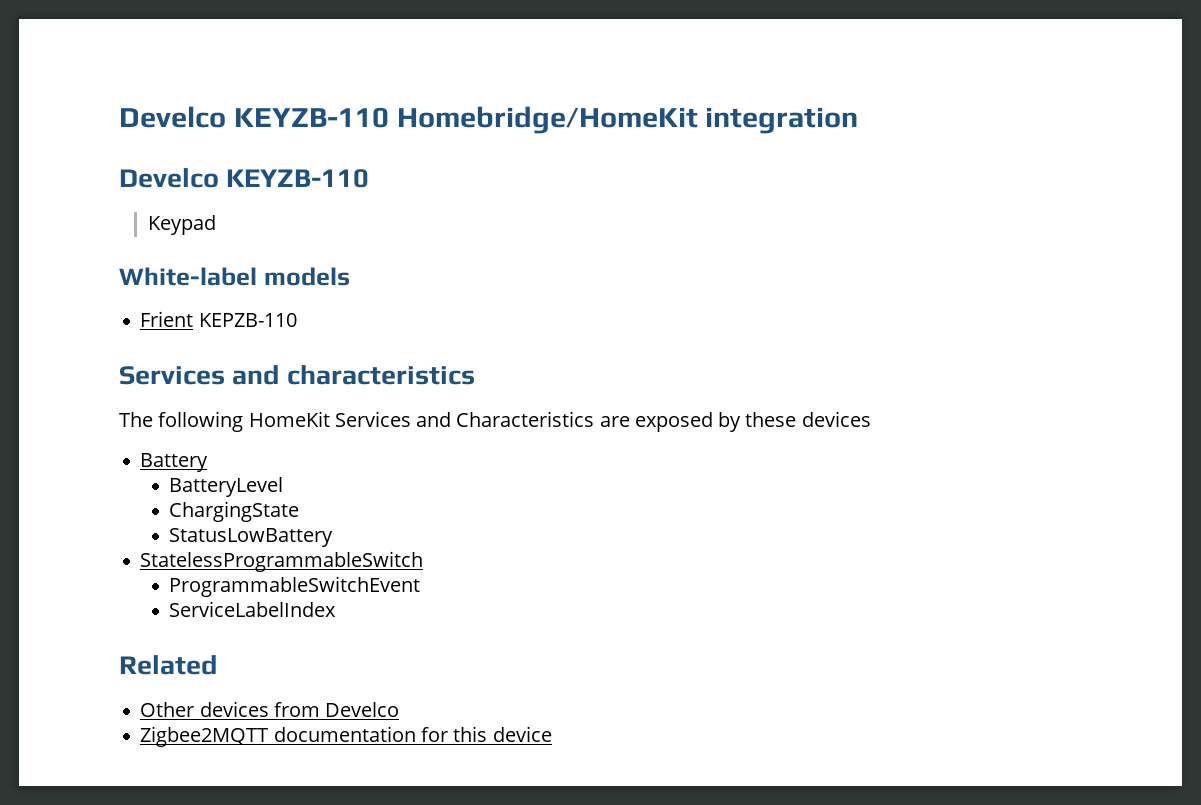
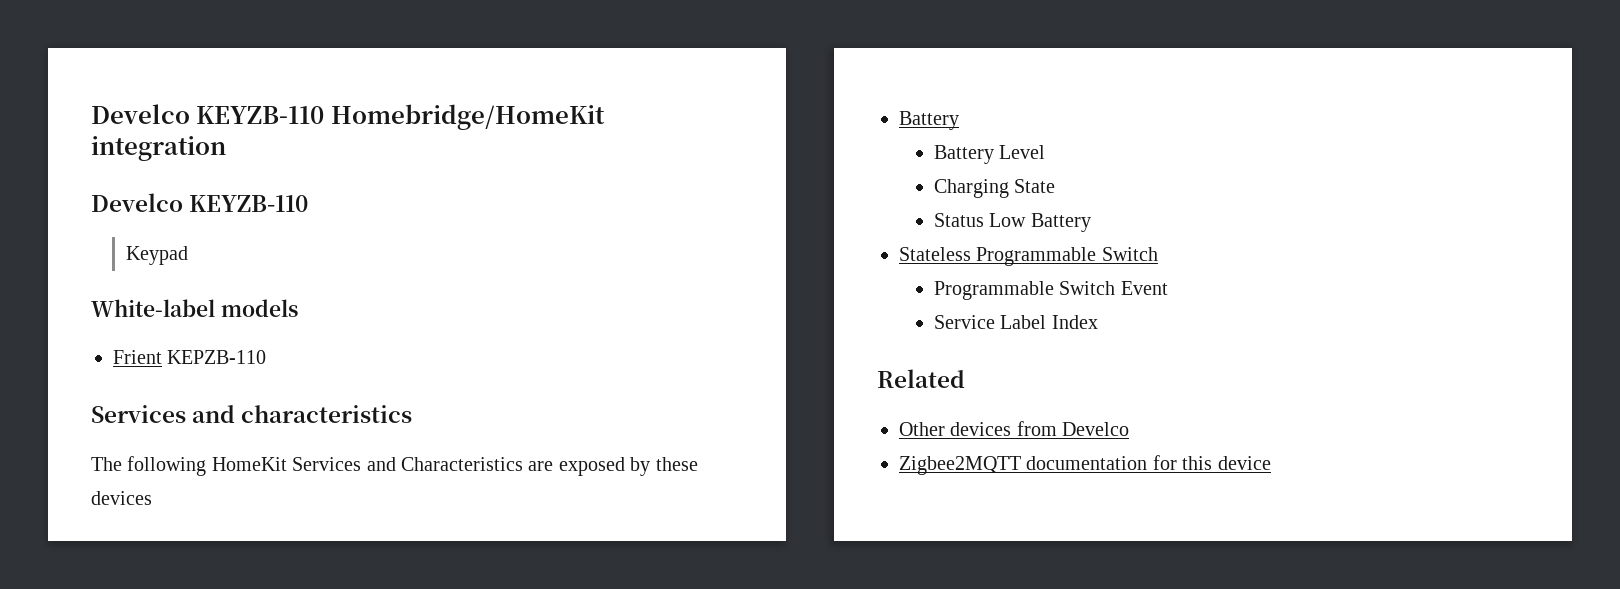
- BatteryLevel
- ChargingState
- StatusLowBattery
- StatelessProgrammableSwitch
- ProgrammableSwitchEvent
- ServiceLabelIndex
+ Battery Level
+ Charging State
+ Status Low Battery
+ Stateless Programmable Switch
+ Programmable Switch Event
+ Service Label Index

